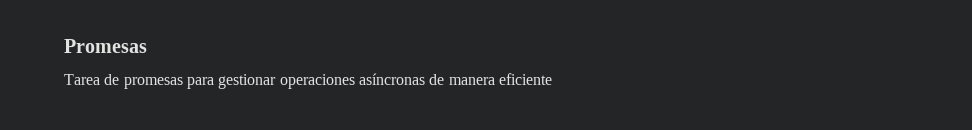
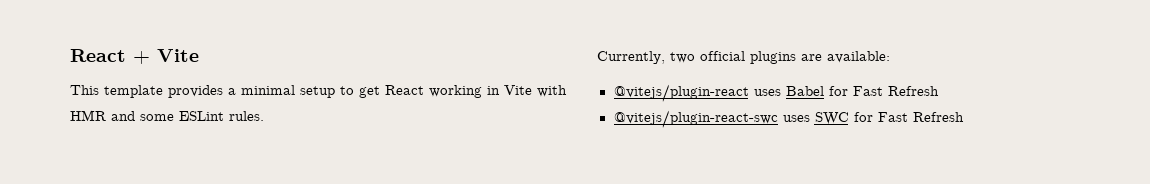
- Promesas
- Tarea de promesas para gestionar operaciones asíncronas de manera eficiente
+ React + Vite
+ This template provides a minimal setup to get React working in Vite with HMR and some ESLint rules.
+ Currently, two official plugins are available:
+ @vitejs/plugin-react uses Babel for Fast Refresh
+ @vitejs/plugin-react-swc uses SWC for Fast Refresh

